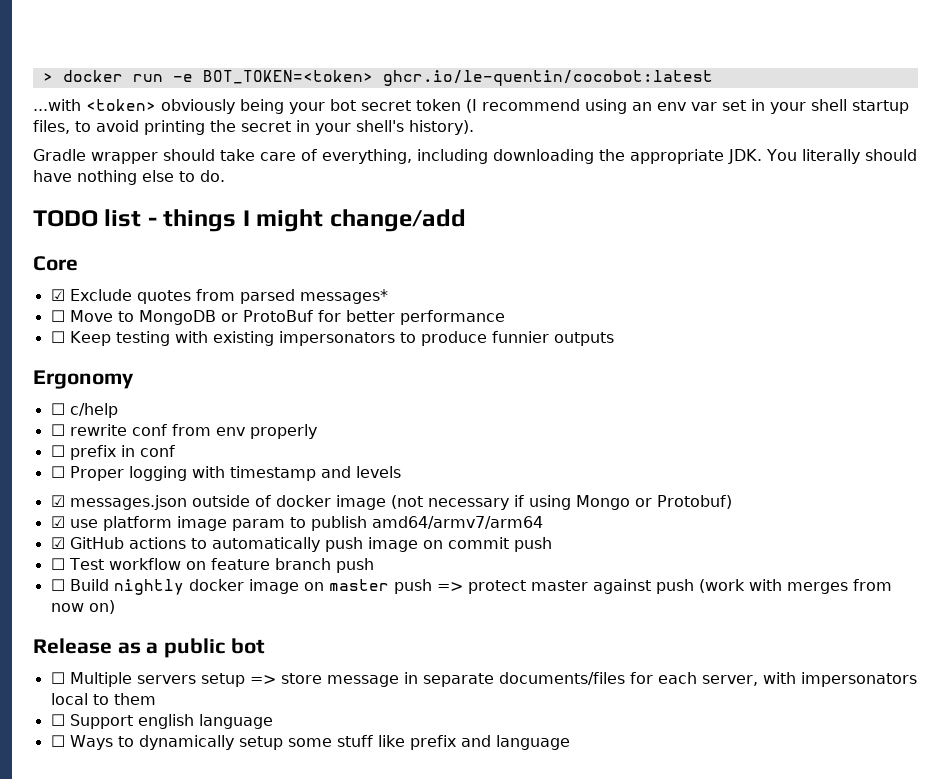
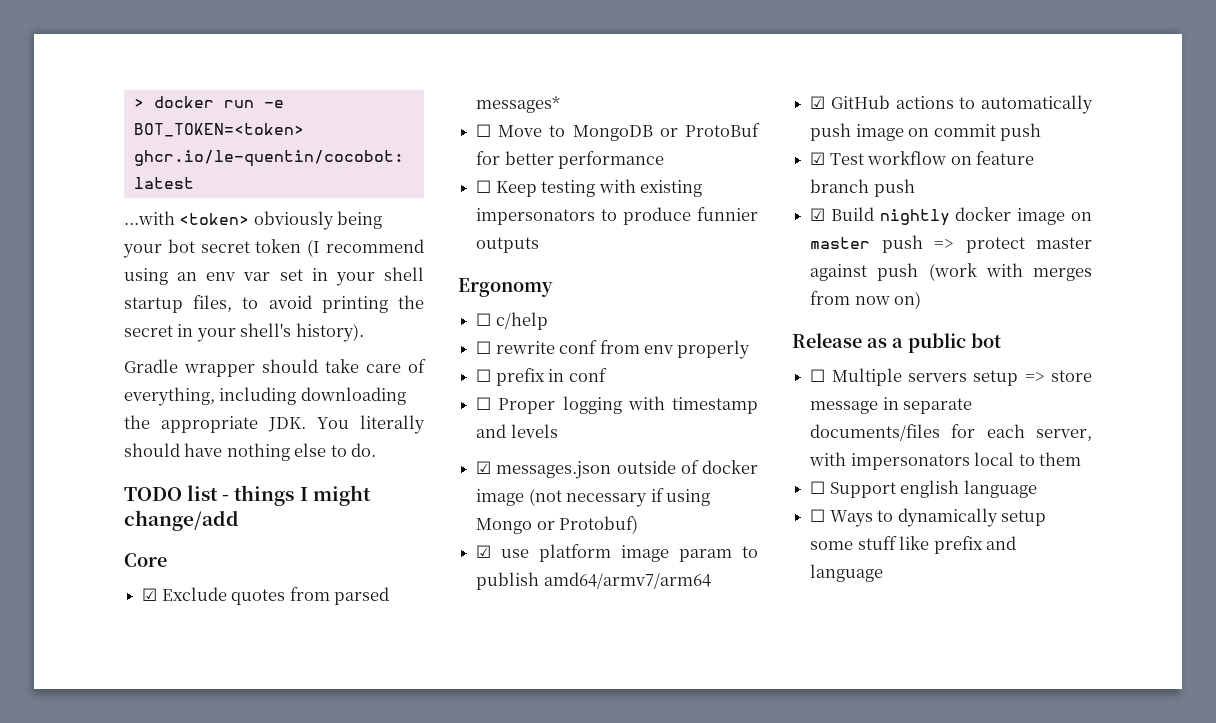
- ☐ Test workflow on feature branch push
+ ☑ Test workflow on feature branch push
- ☐ Build nightly docker image on master push => protect master against push (work with merges from now on)
+ ☑ Build nightly docker image on master push => protect master against push (work with merges from now on)

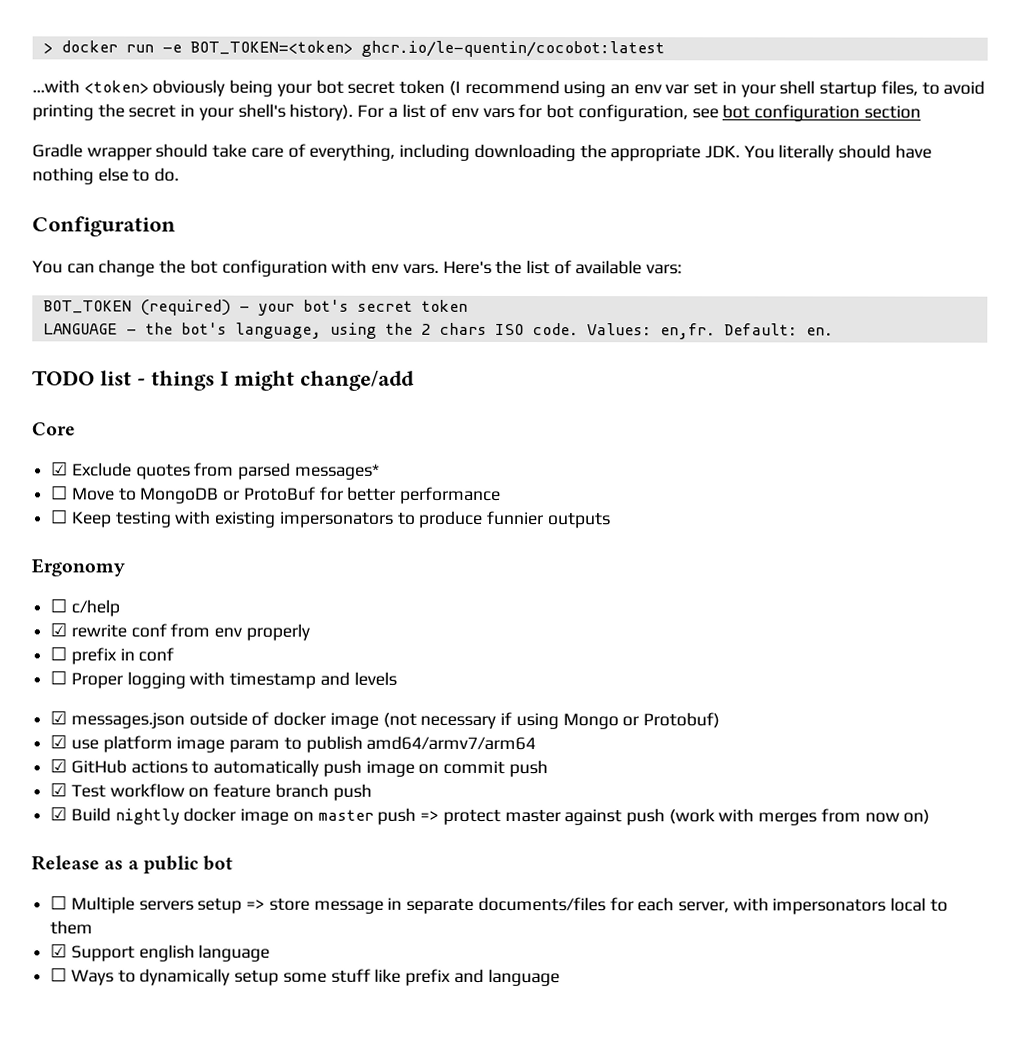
+ For a list of env vars for bot configuration, see bot configuration section
+ Configuration
+ You can change the bot configuration with env vars. Here's the list of available vars:
+ BOT_TOKEN (required) - your bot's secret token
+ LANGUAGE - the bot's language, using the 2 chars ISO code. Values: en,fr. Default: en.
- ☐ rewrite conf from env properly
+ ☑ rewrite conf from env properly
- ☐ Support english language
+ ☑ Support english language

